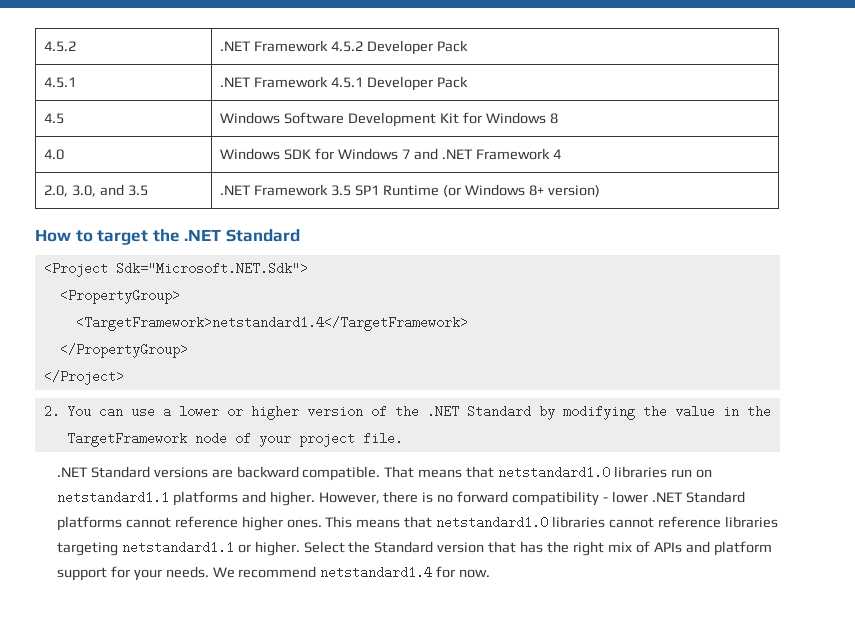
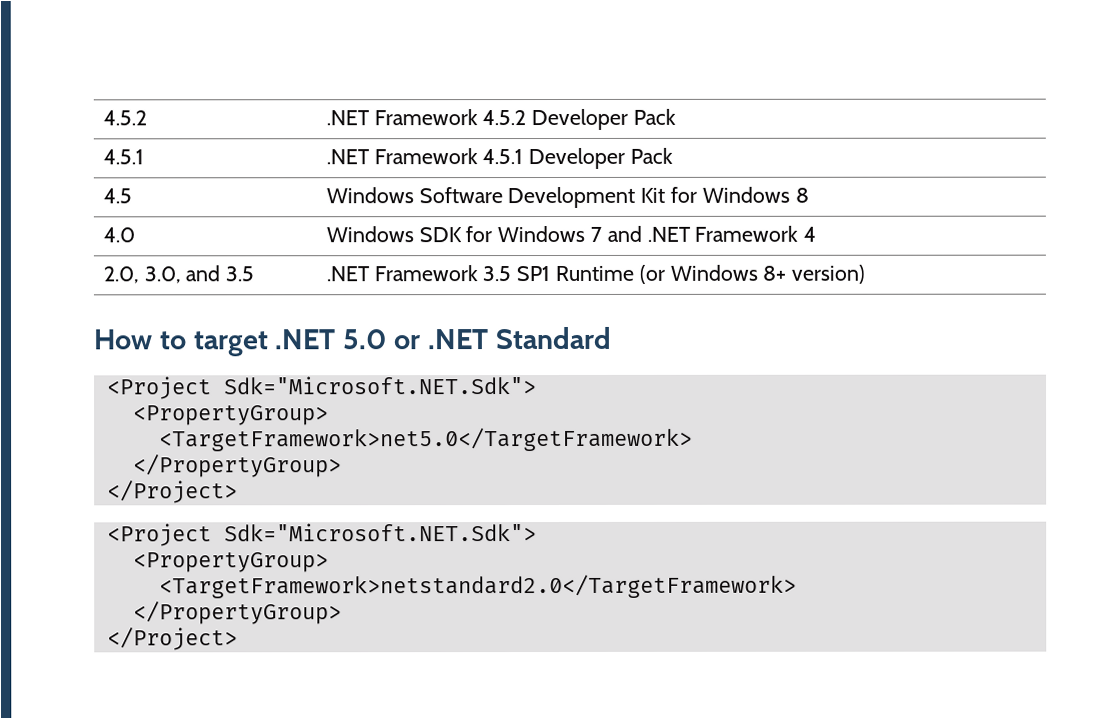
- How to target the .NET Standard
+ How to target .NET 5.0 or .NET Standard
- <TargetFramework>netstandard1.4</TargetFramework>
+ <TargetFramework>net5.0</TargetFramework>
  </PropertyGroup>
  </Project>
- 2. You can use a lower or higher version of the .NET Standard by modifying the value in the TargetFramework node of your project file.
- .NET Standard versions are backward compatible. That means that netstandard1.0 libraries run on netstandard1.1 platforms and higher. However, there is no forward compatibility - lower .NET Standard platforms cannot reference higher ones. This means that netstandard1.0 libraries cannot reference libraries targeting netstandard1.1 or higher. Select the Standard version that has the right mix of APIs and platform support for your needs. We recommend netstandard1.4 for now.
+ <Project Sdk="Microsoft.NET.Sdk">
+ <PropertyGroup>
+ <TargetFramework>netstandard2.0</TargetFramework>
+ </PropertyGroup>
+ </Project>

